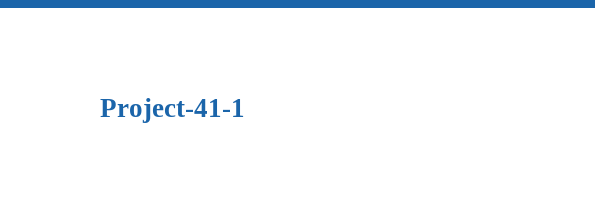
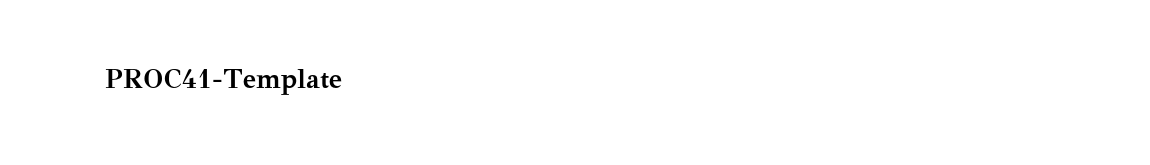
- Project-41-1
+ PROC41-Template

